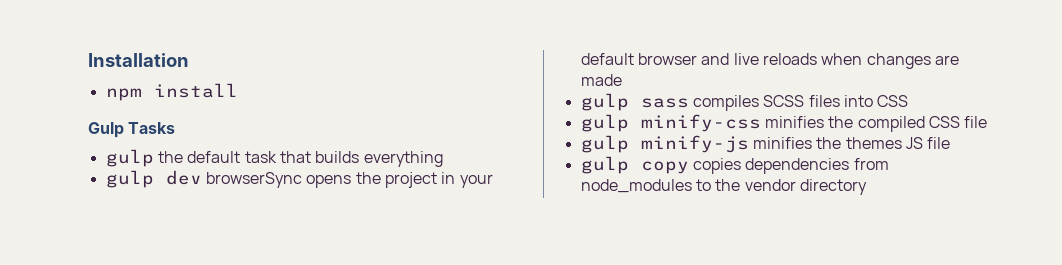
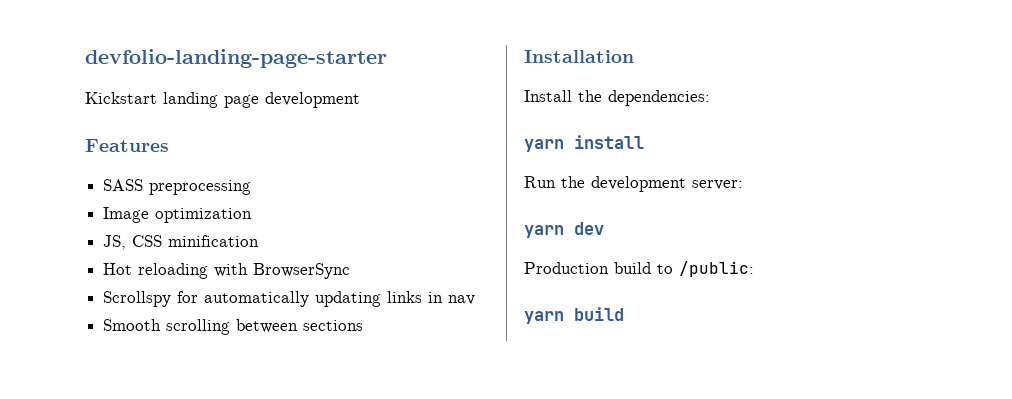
+ devfolio-landing-page-starter
+ Kickstart landing page development
+ Features
+ SASS preprocessing
+ Image optimization
+ JS, CSS minification
+ Hot reloading with BrowserSync
+ Scrollspy for automatically updating links in nav
+ Smooth scrolling between sections
  Installation
- npm install
- Gulp Tasks
- gulp the default task that builds everything
- gulp dev browserSync opens the project in your default browser and live reloads when changes are made
- gulp sass compiles SCSS files into CSS
- gulp minify-css minifies the compiled CSS file
- gulp minify-js minifies the themes JS file
- gulp copy copies dependencies from node_modules to the vendor directory
+ Install the dependencies:
+ yarn install
+ Run the development server:
+ yarn dev
+ Production build to /public:
+ yarn build

